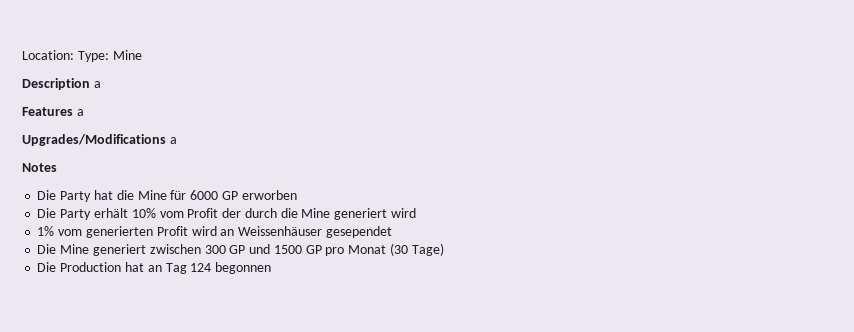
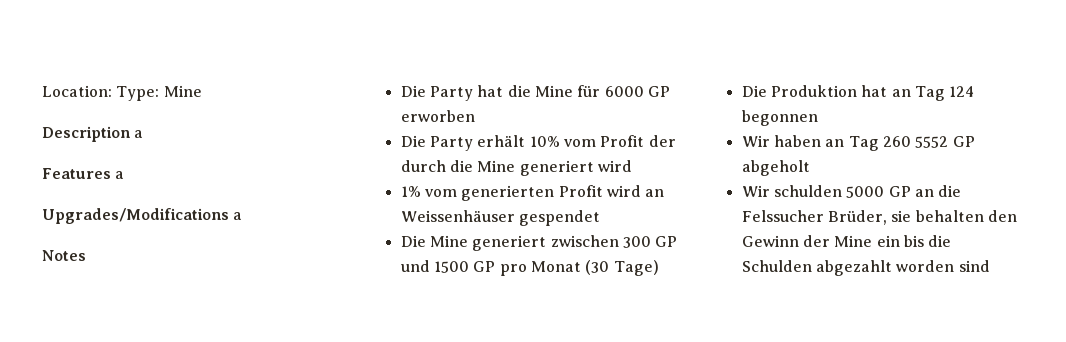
- 1% vom generierten Profit wird an Weissenhäuser gesependet
+ 1% vom generierten Profit wird an Weissenhäuser gespendet
- Die Production hat an Tag 124 begonnen
+ Die Produktion hat an Tag 124 begonnen
+ Wir haben an Tag 260 5552 GP abgeholt
+ Wir schulden 5000 GP an die Felssucher Brüder, sie behalten den Gewinn der Mine ein bis die Schulden abgezahlt worden sind

